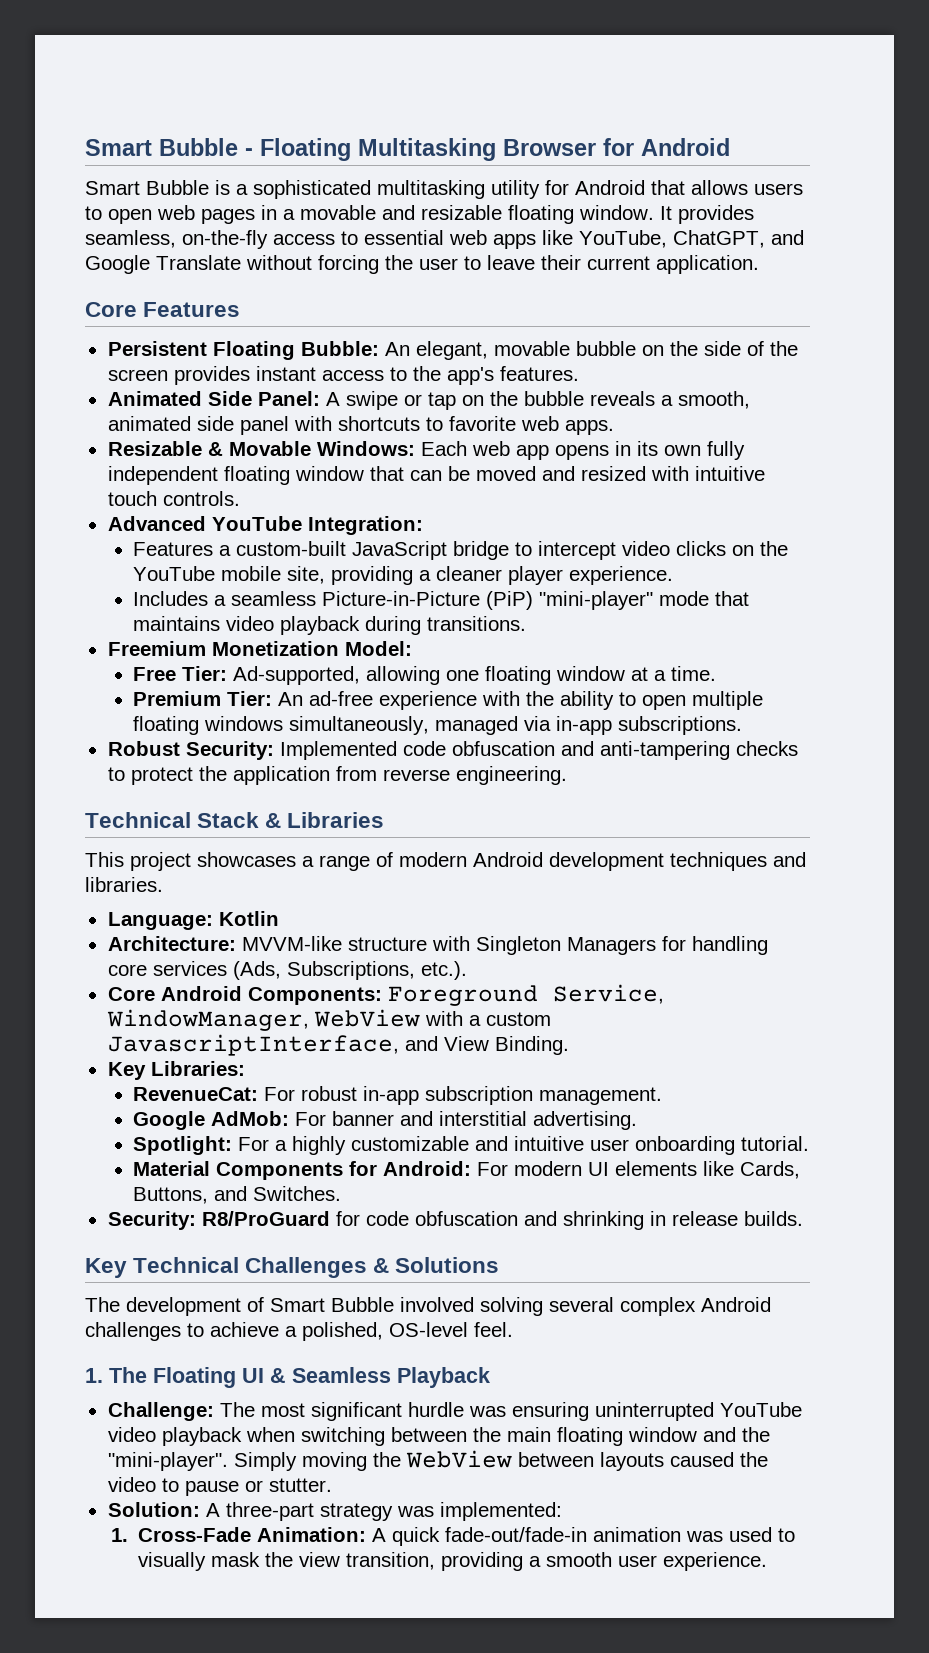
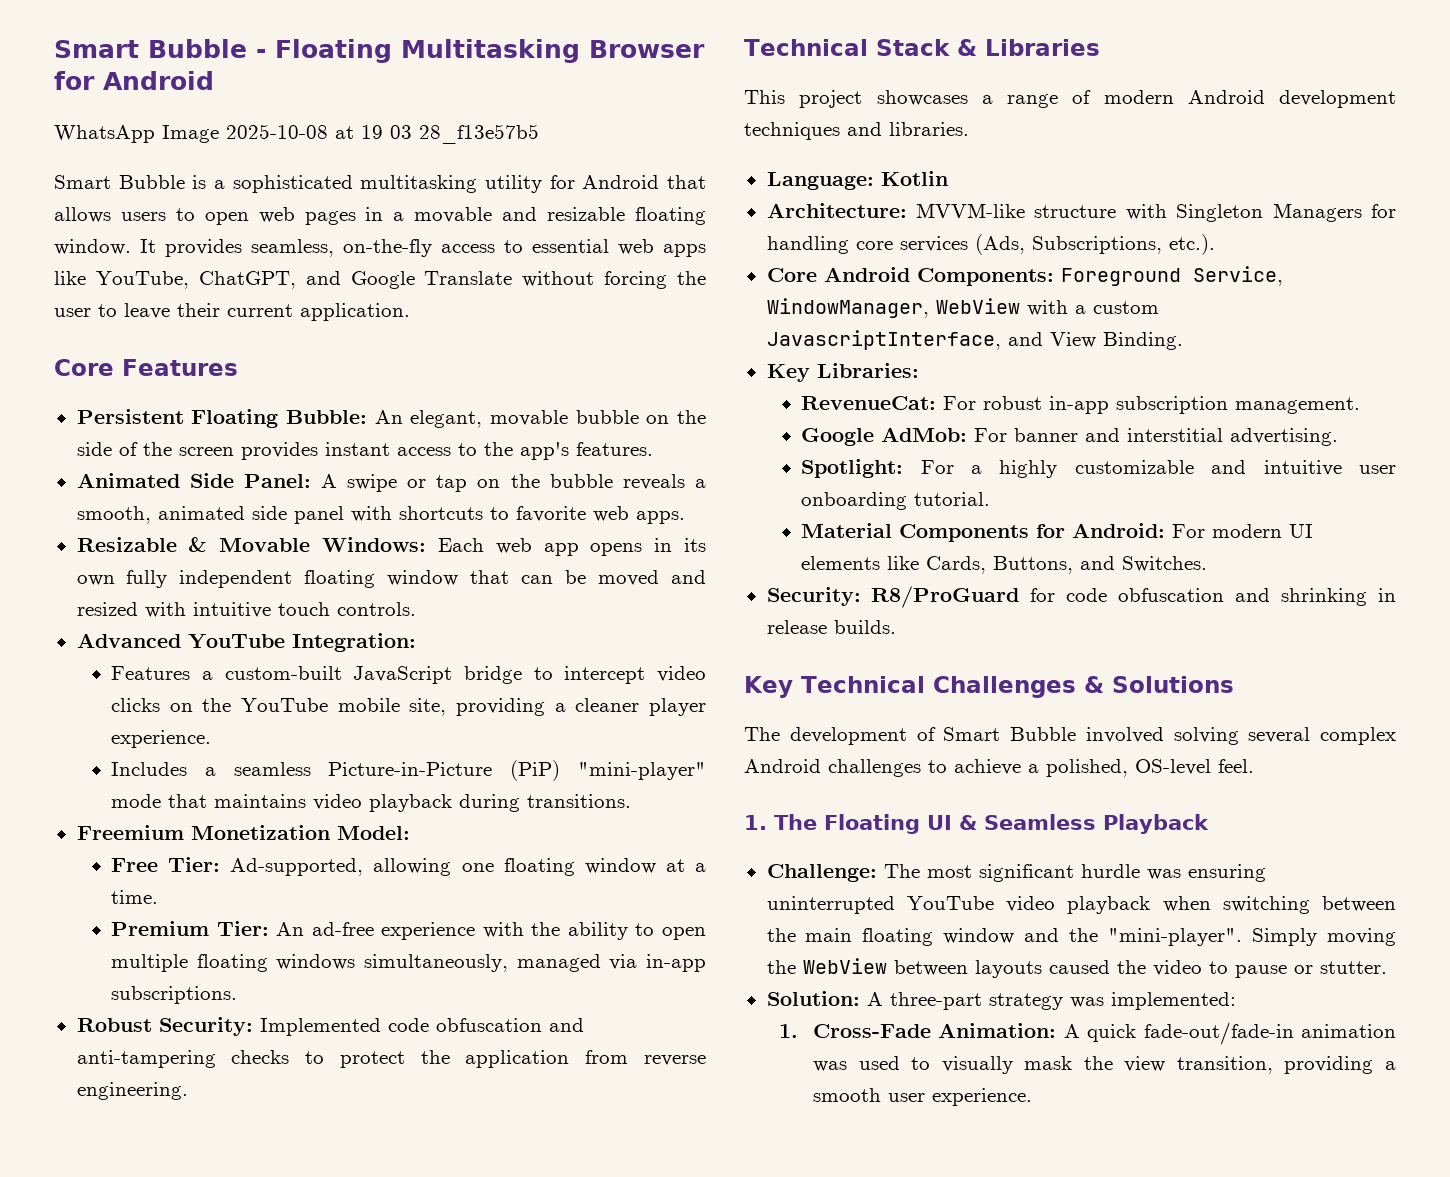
+ WhatsApp Image 2025-10-08 at 19 03 28_f13e57b5

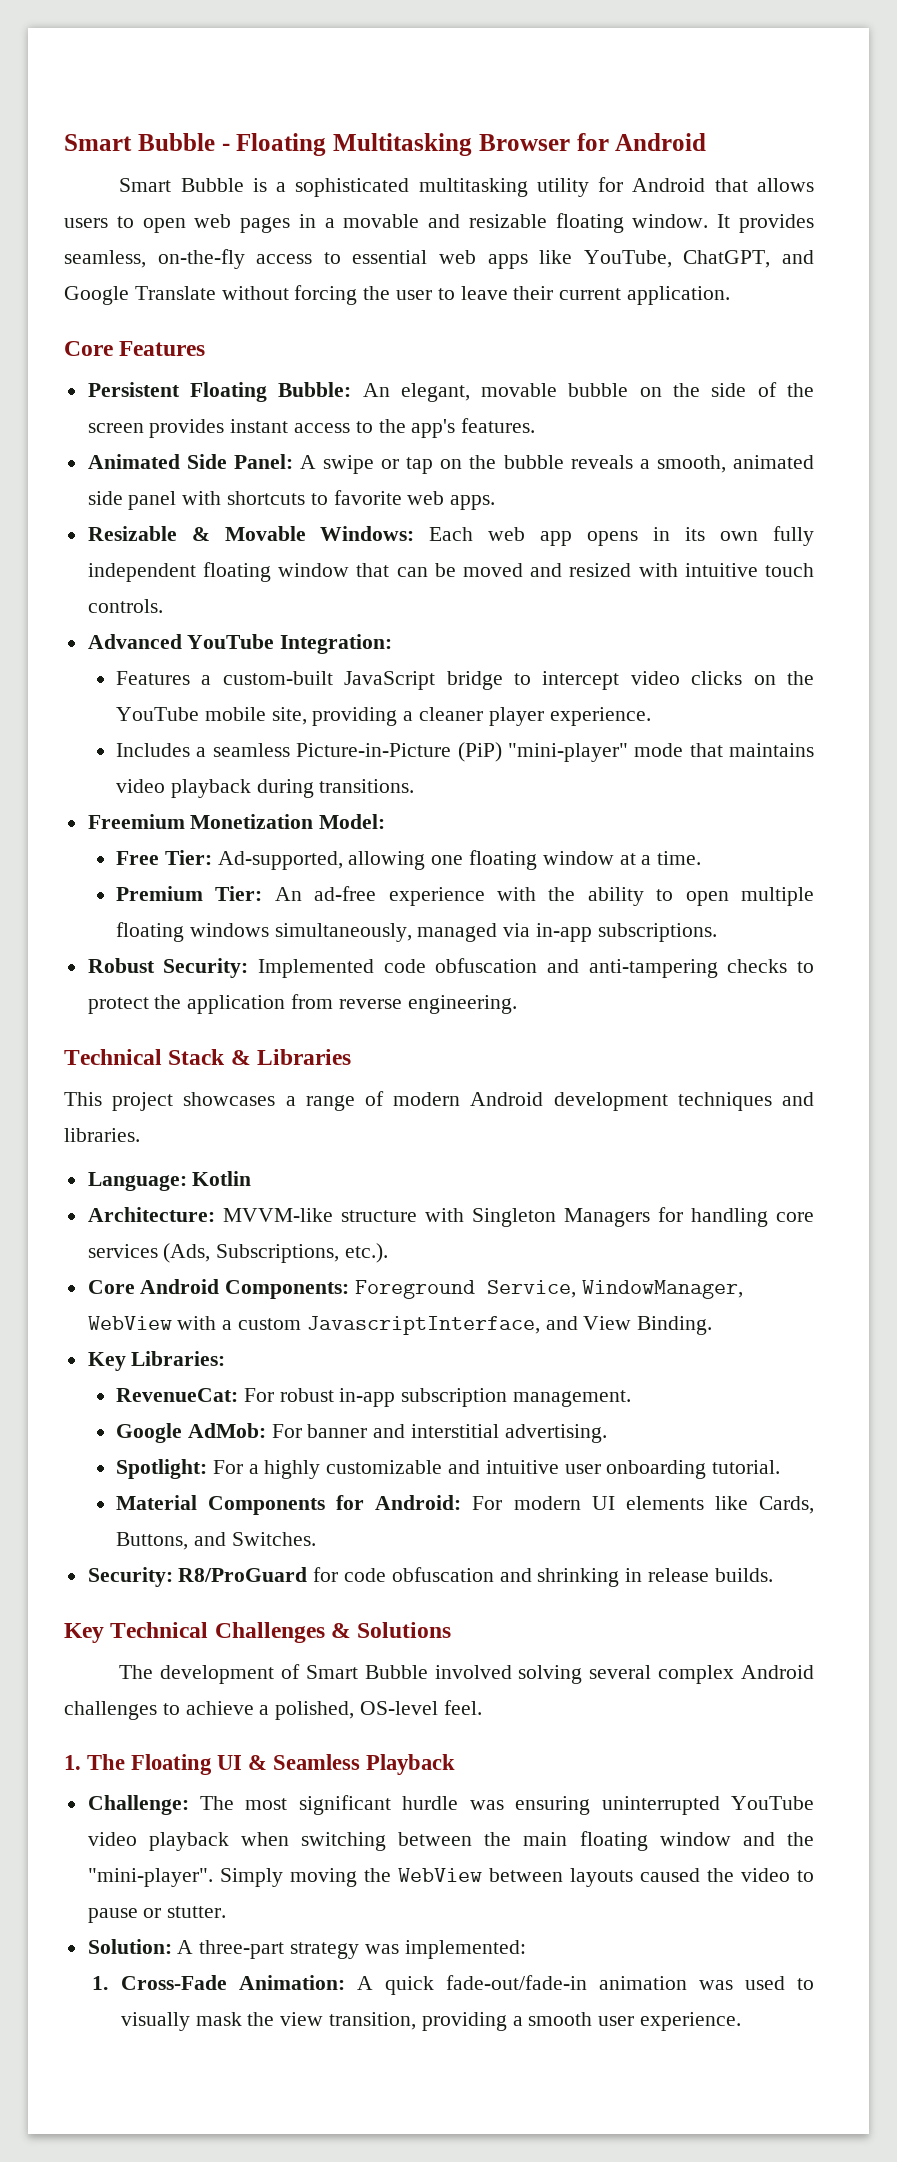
- WhatsApp Image 2025-10-08 at 19 03 28_f13e57b5

